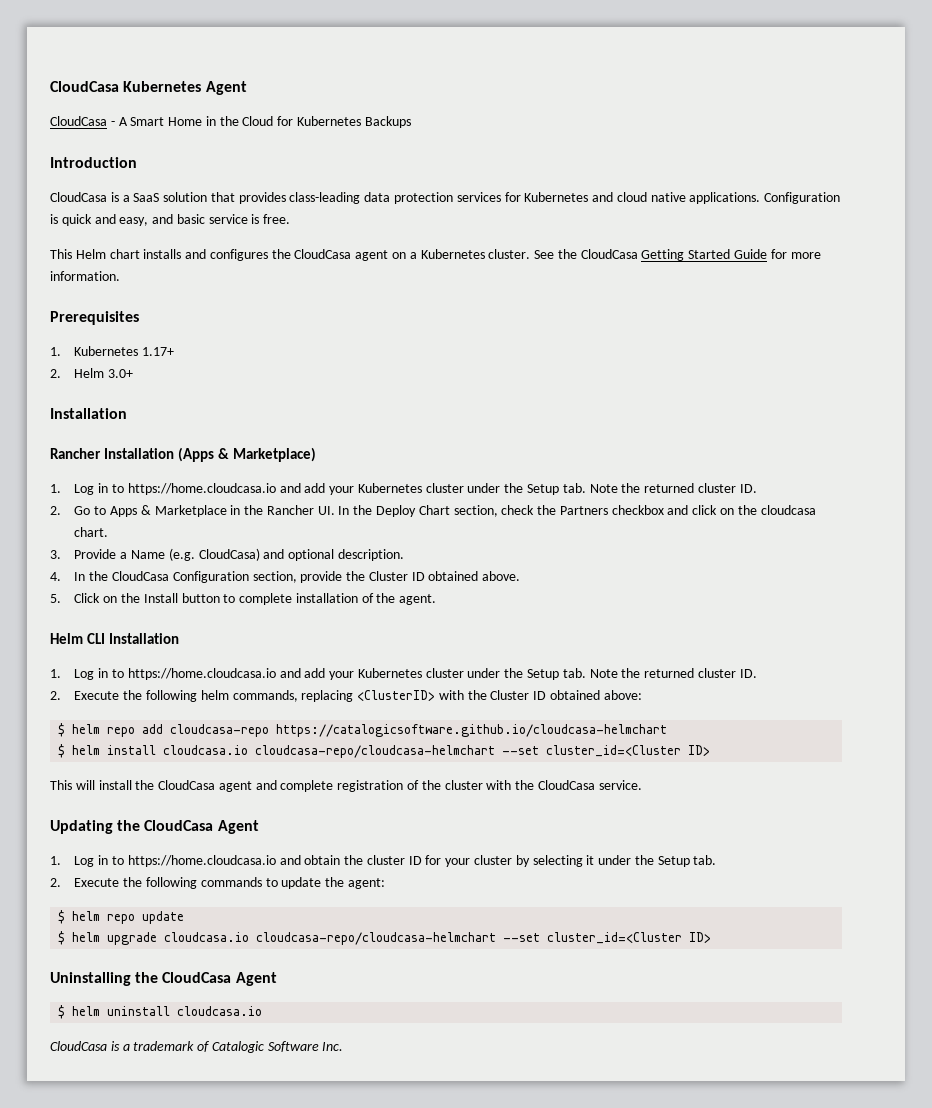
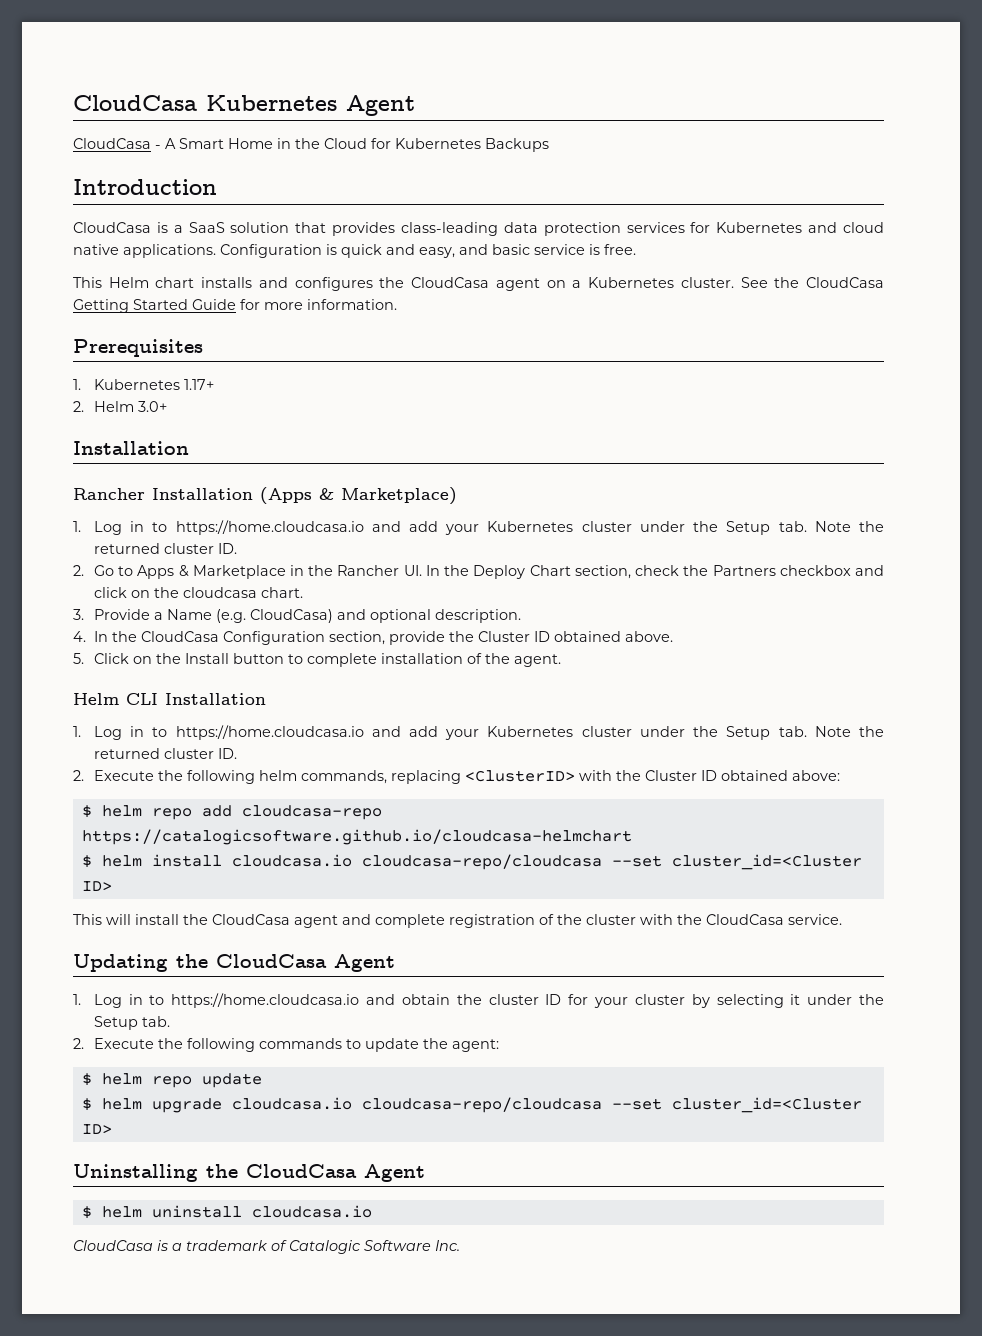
- $ helm install cloudcasa.io cloudcasa-repo/cloudcasa-helmchart --set cluster_id=<Cluster ID>
+ $ helm install cloudcasa.io cloudcasa-repo/cloudcasa --set cluster_id=<Cluster ID>
- $ helm upgrade cloudcasa.io cloudcasa-repo/cloudcasa-helmchart --set cluster_id=<Cluster ID>
+ $ helm upgrade cloudcasa.io cloudcasa-repo/cloudcasa --set cluster_id=<Cluster ID>

